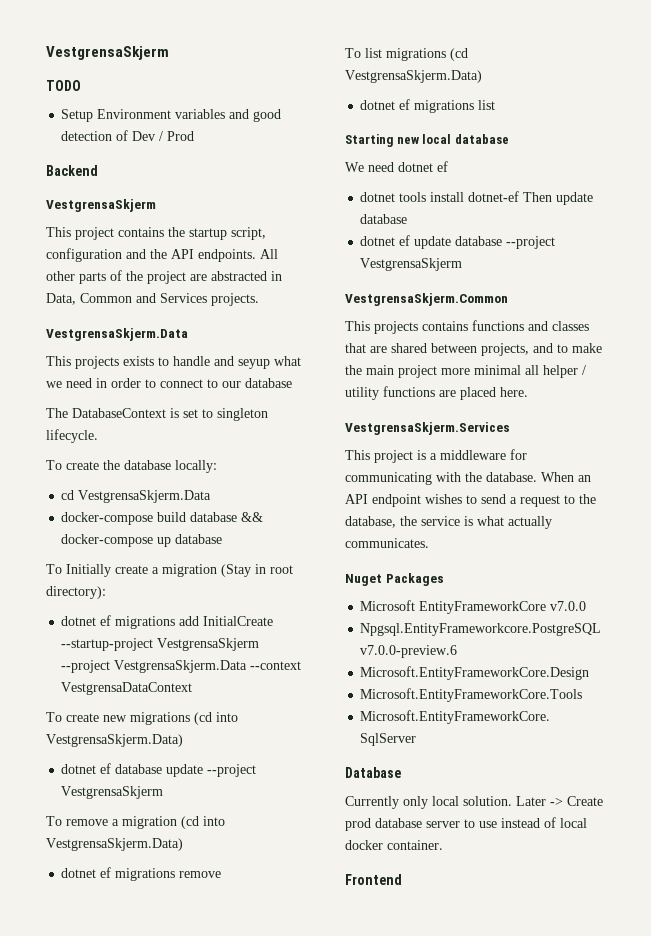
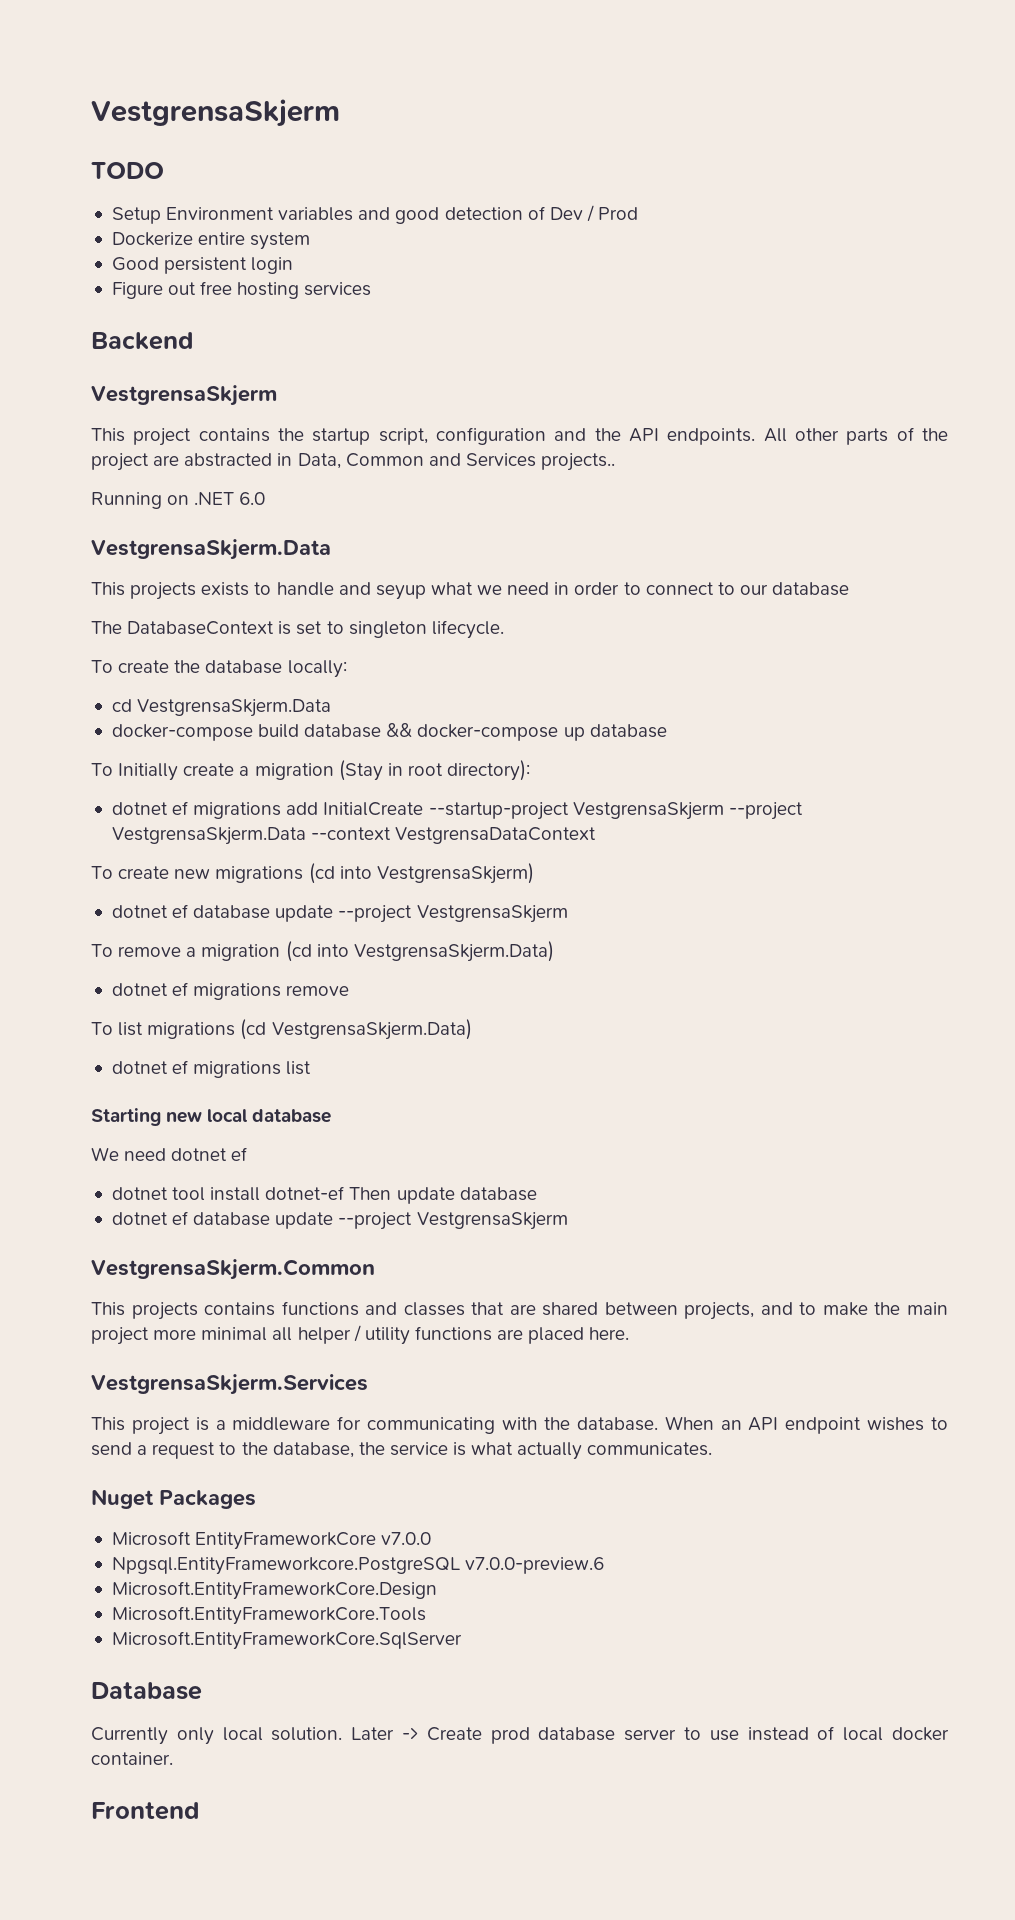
+ Dockerize entire system
+ Good persistent login
+ Figure out free hosting services
- All other parts of the project are abstracted in Data, Common and Services projects.
+ All other parts of the project are abstracted in Data, Common and Services projects..
+ Running on .NET 6.0
- To create new migrations (cd into VestgrensaSkjerm.Data)
+ To create new migrations (cd into VestgrensaSkjerm)
- dotnet tools install dotnet-ef Then update database
- dotnet ef update database --project VestgrensaSkjerm
+ dotnet tool install dotnet-ef Then update database
+ dotnet ef database update --project VestgrensaSkjerm

